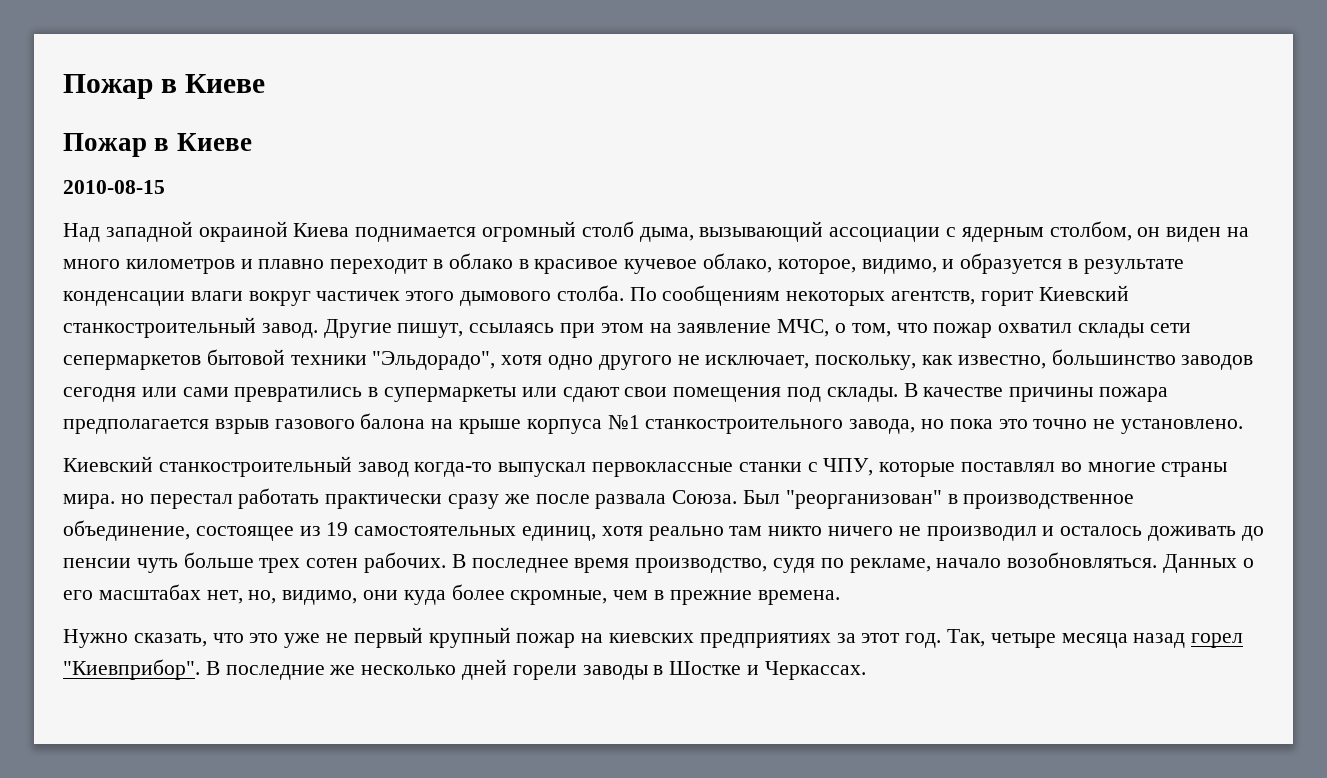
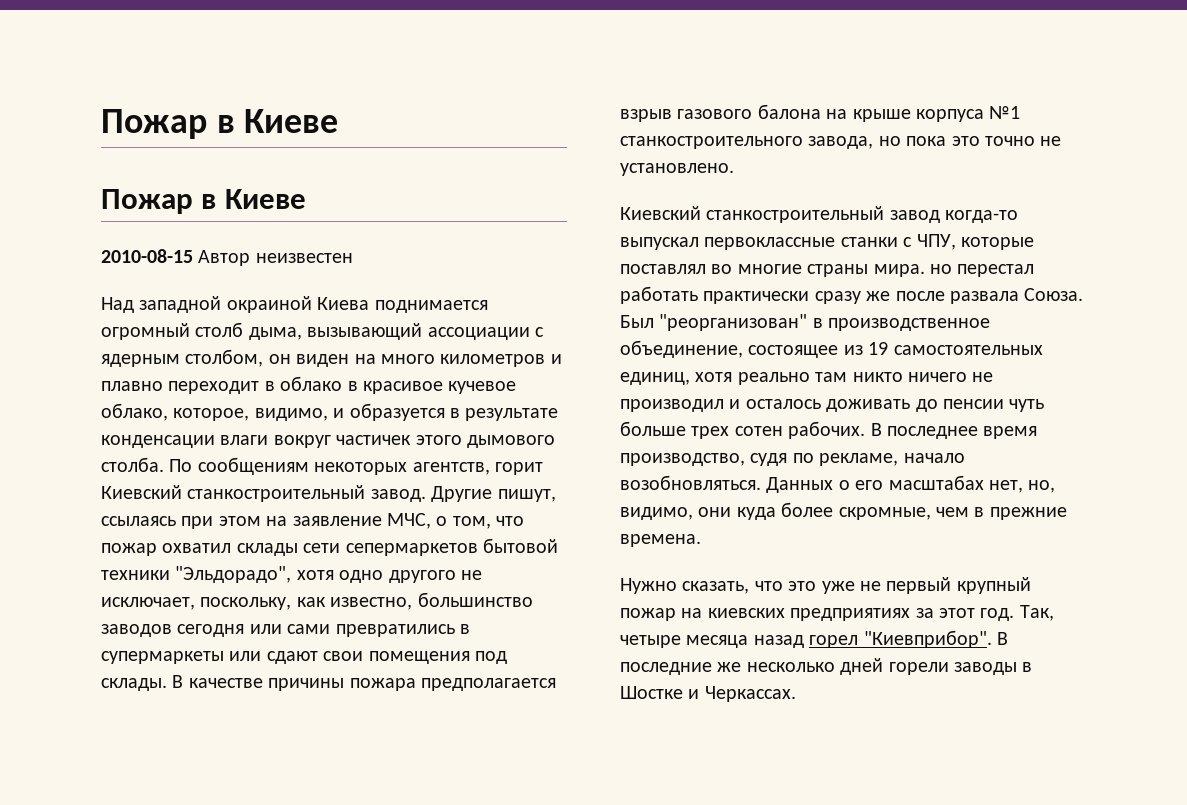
- 2010-08-15
+ 2010-08-15 Автор неизвестен

